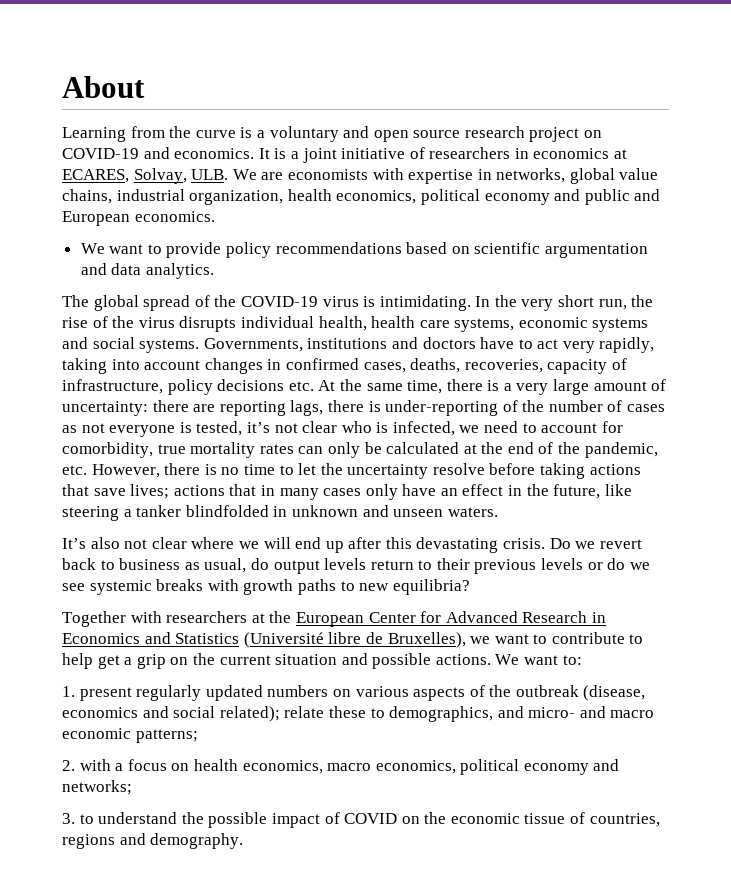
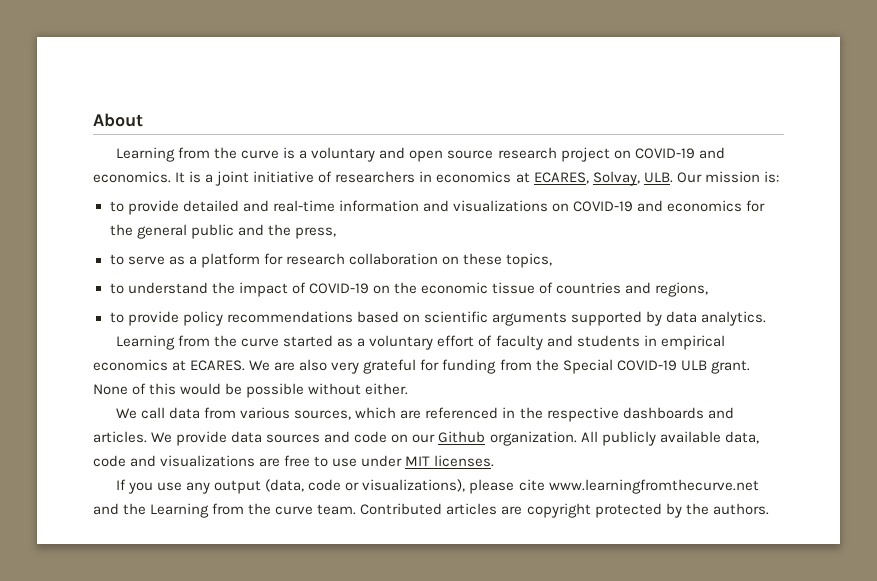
- It is a joint initiative of researchers in economics at ECARES, Solvay, ULB. We are economists with expertise in networks, global value chains, industrial organization, health economics, political economy and public and European economics.
- We want to provide policy recommendations based on scientific argumentation and data analytics.
+ It is a joint initiative of researchers in economics at ECARES, Solvay, ULB. Our mission is:
+ to provide detailed and real-time information and visualizations on COVID-19 and economics for the general public and the press,
+ to serve as a platform for research collaboration on these topics,
+ to understand the impact of COVID-19 on the economic tissue of countries and regions,
+ to provide policy recommendations based on scientific arguments supported by data analytics.
- The global spread of the COVID-19 virus is intimidating. In the very short run, the rise of the virus disrupts individual health, health care systems, economic systems and social systems. Governments, institutions and doctors have to act very rapidly, taking into account changes in confirmed cases, deaths, recoveries, capacity of infrastructure, policy decisions etc. At the same time, there is a very large amount of uncertainty: there are reporting lags, there is under-reporting of the number of cases as not everyone is tested, it’s not clear who is infected, we need to account for comorbidity, true mortality rates can only be calculated at the end of the pandemic, etc. However, there is no time to let the uncertainty resolve before taking actions that save lives; actions that in many cases only have an effect in the future, like steering a tanker blindfolded in unknown and unseen waters.
- It’s also not clear where we will end up after this devastating crisis. Do we revert back to business as usual, do output levels return to their previous levels or do we see systemic breaks with growth paths to new equilibria?
- Together with researchers at the European Center for Advanced Research in Economics and Statistics (Université libre de Bruxelles), we want to contribute to help get a grip on the current situation and possible actions. We want to:
- 1. present regularly updated numbers on various aspects of the outbreak (disease, economics and social related); relate these to demographics, and micro- and macro economic patterns;
- 2. with a focus on health economics, macro economics, political economy and networks;
- 3. to understand the possible impact of COVID on the economic tissue of countries, regions and demography.
+ Learning from the curve started as a voluntary effort of faculty and students in empirical economics at ECARES. We are also very grateful for funding from the Special COVID-19 ULB grant. None of this would be possible without either.
+ We call data from various sources, which are referenced in the respective dashboards and articles. We provide data sources and code on our Github organization. All publicly available data, code and visualizations are free to use under MIT licenses.
+ If you use any output (data, code or visualizations), please cite www.learningfromthecurve.net and the Learning from the curve team. Contributed articles are copyright protected by the authors.

